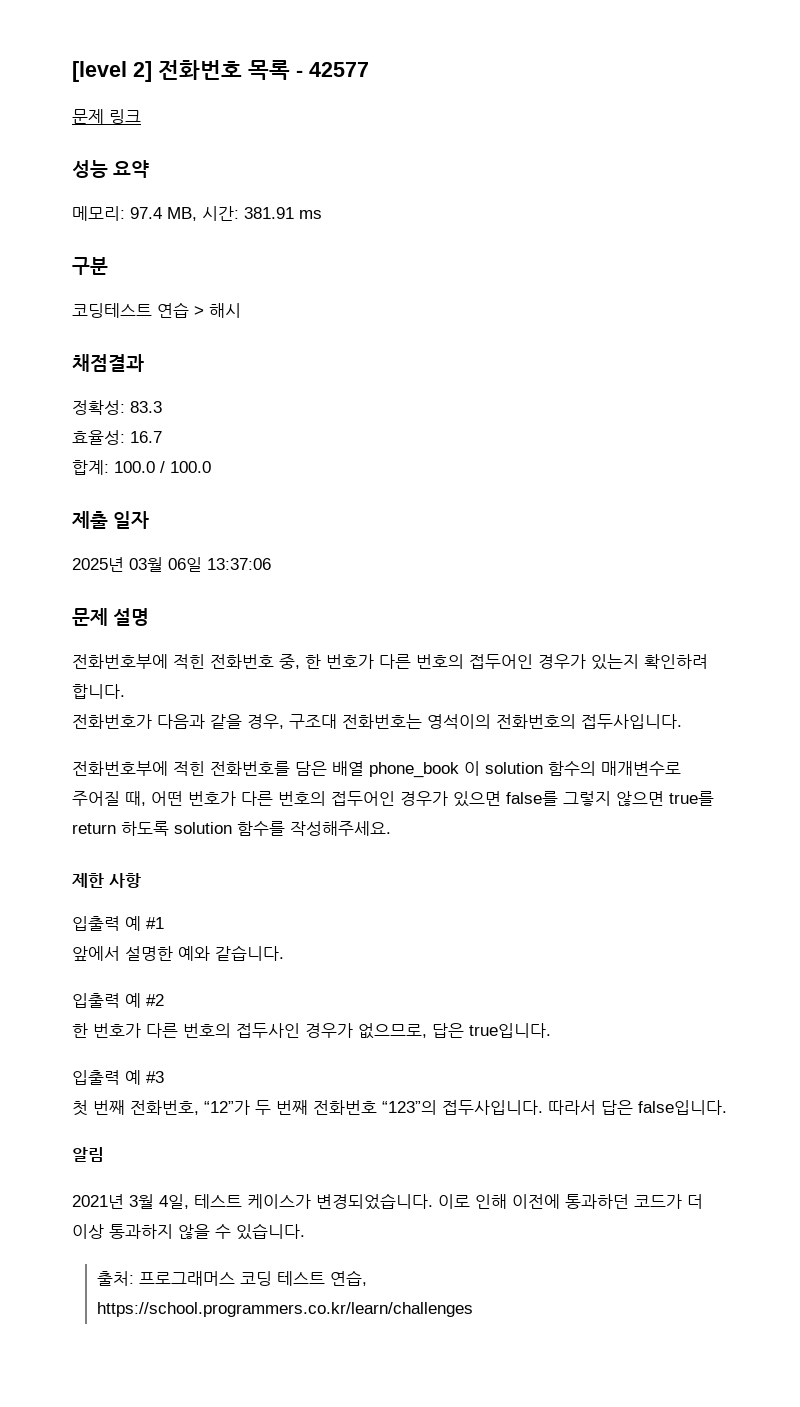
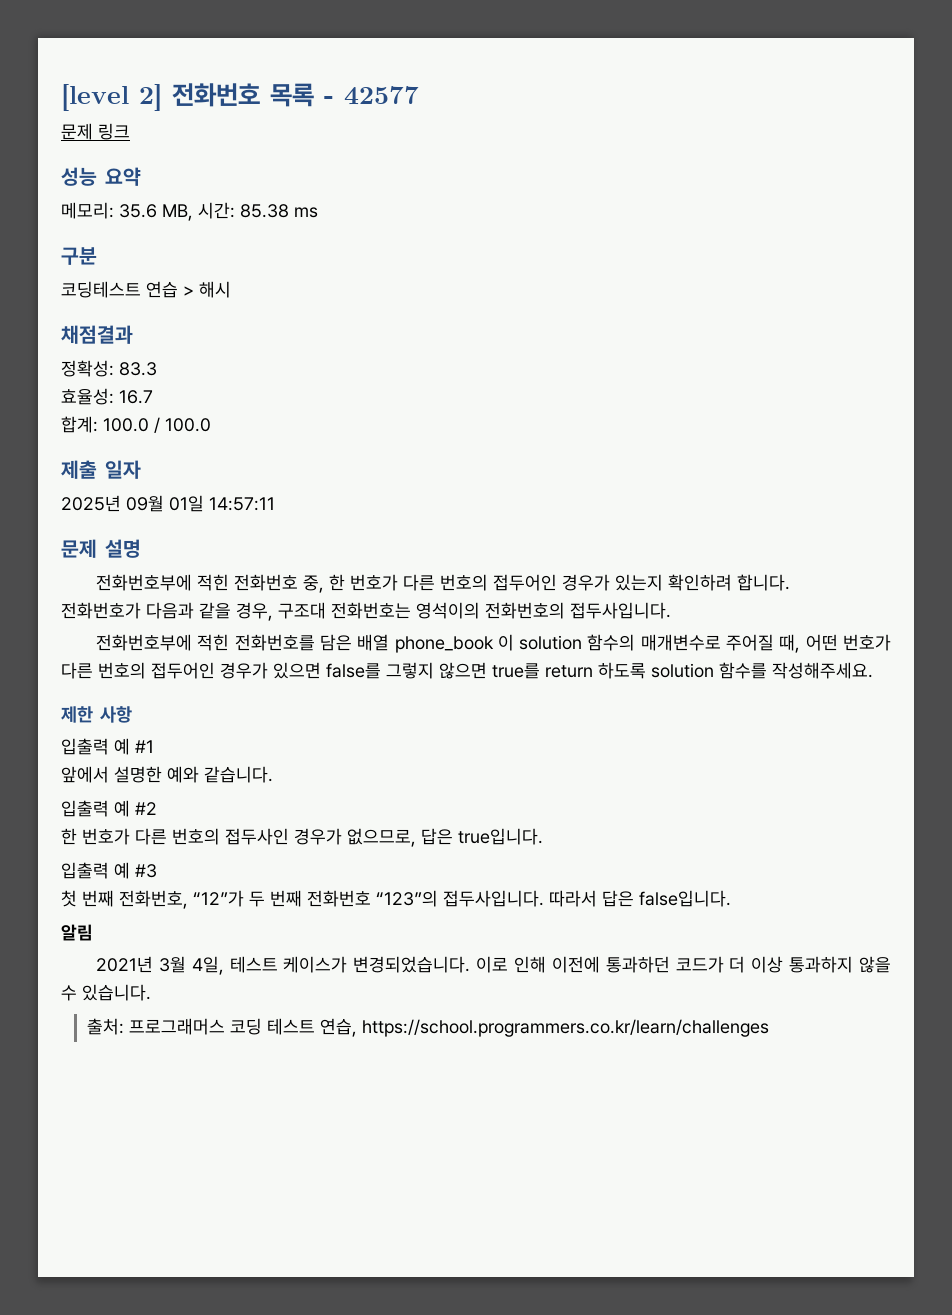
- 메모리: 97.4 MB, 시간: 381.91 ms
+ 메모리: 35.6 MB, 시간: 85.38 ms
- 2025년 03월 06일 13:37:06
+ 2025년 09월 01일 14:57:11

